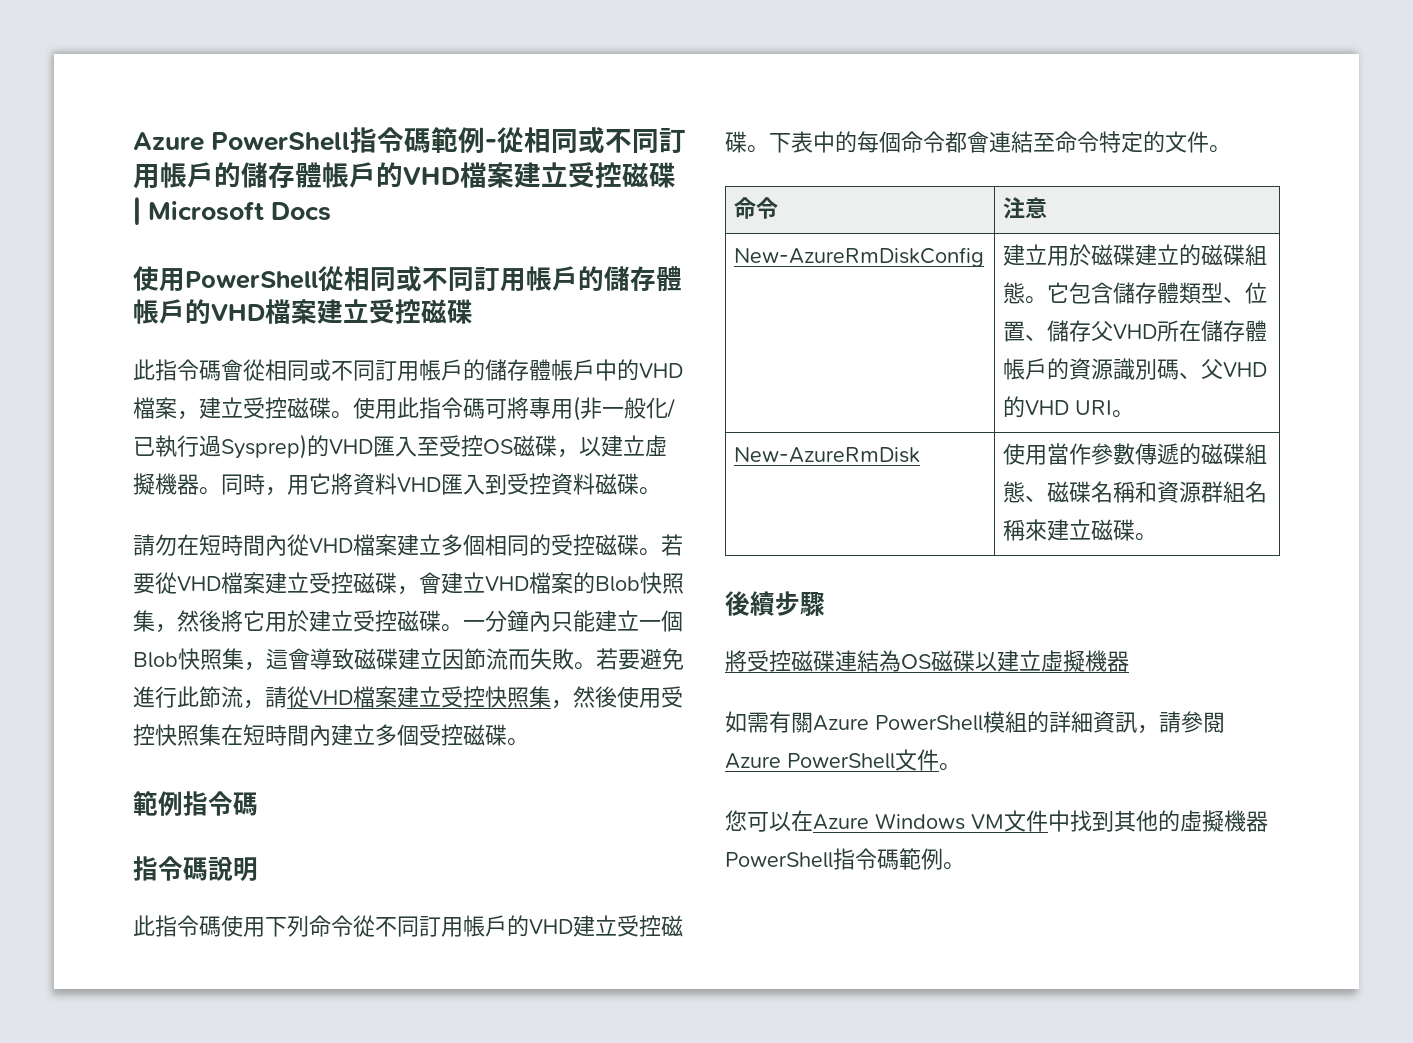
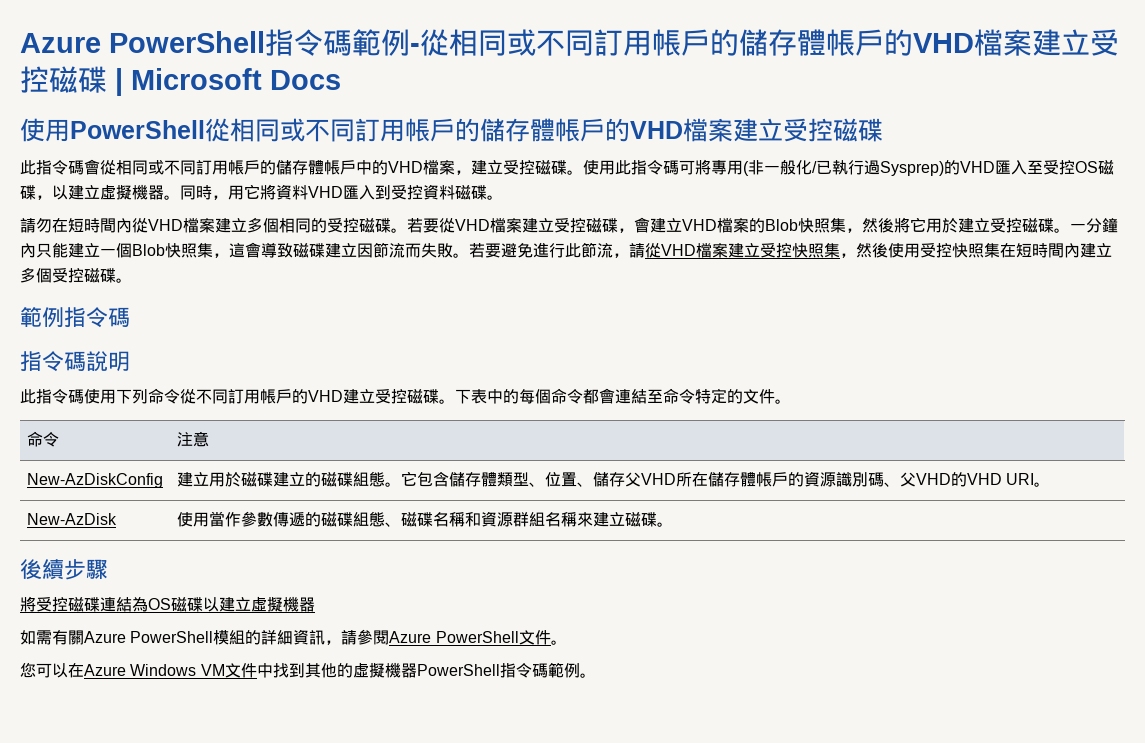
- New-AzureRmDiskConfig | 建立用於磁碟建立的磁碟組態。它包含儲存體類型、位置、儲存父VHD所在儲存體帳戶的資源識別碼、父VHD的VHD URI。
+ New-AzDiskConfig | 建立用於磁碟建立的磁碟組態。它包含儲存體類型、位置、儲存父VHD所在儲存體帳戶的資源識別碼、父VHD的VHD URI。
- New-AzureRmDisk | 使用當作參數傳遞的磁碟組態、磁碟名稱和資源群組名稱來建立磁碟。
+ New-AzDisk | 使用當作參數傳遞的磁碟組態、磁碟名稱和資源群組名稱來建立磁碟。

